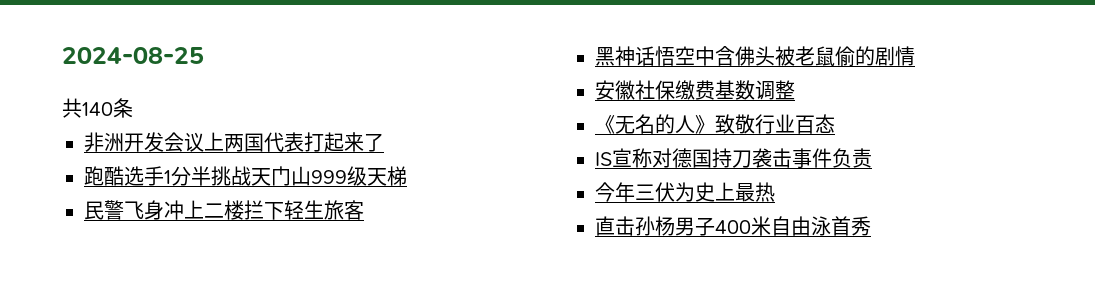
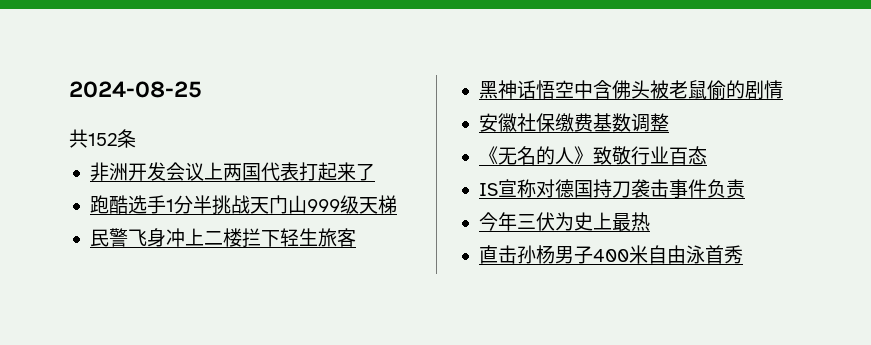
- 共140条
+ 共152条

